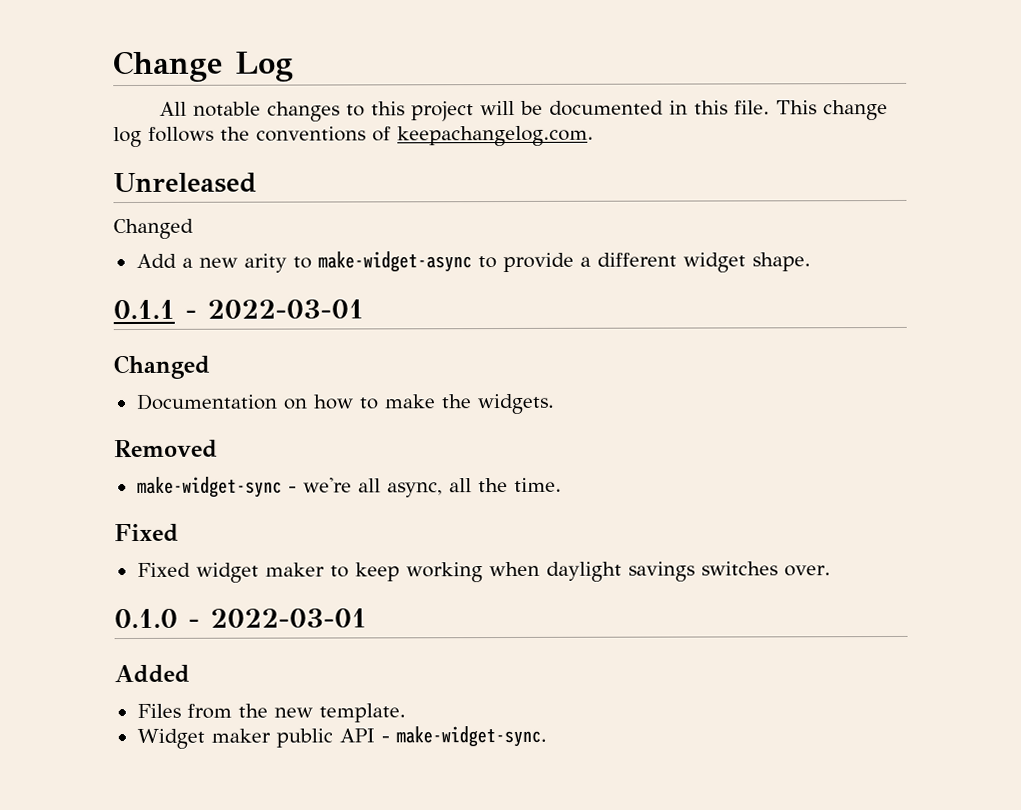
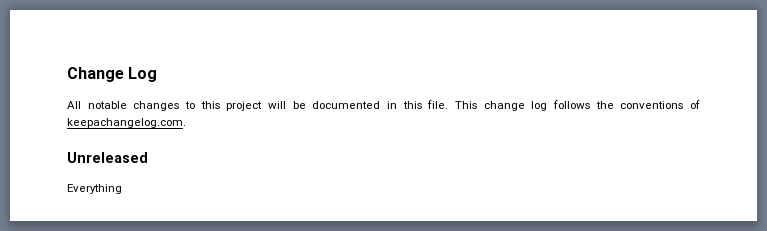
  Unreleased
- Changed
- Add a new arity to make-widget-async to provide a different widget shape.
- 0.1.1 - 2022-03-01
- Changed
- Documentation on how to make the widgets.
- Removed
- make-widget-sync - we're all async, all the time.
- Fixed
- Fixed widget maker to keep working when daylight savings switches over.
- 0.1.0 - 2022-03-01
- Added
- Files from the new template.
- Widget maker public API - make-widget-sync.
+ Everything

